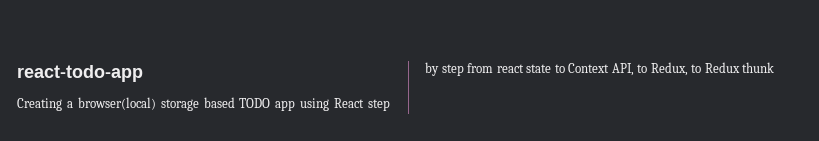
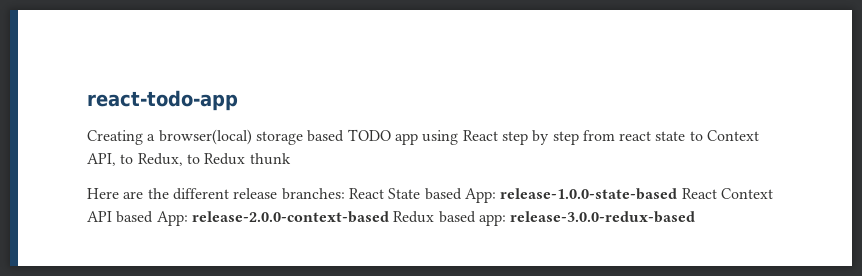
+ Here are the different release branches: React State based App: release-1.0.0-state-based React Context API based App: release-2.0.0-context-based Redux based app: release-3.0.0-redux-based

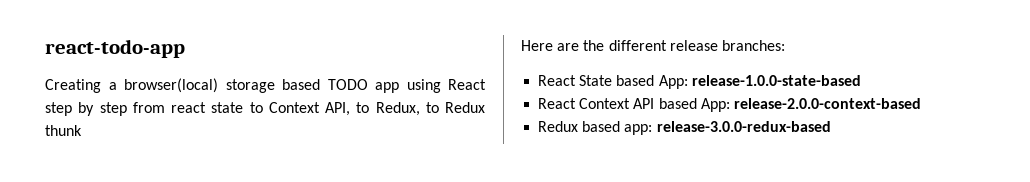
- Here are the different release branches: React State based App: release-1.0.0-state-based React Context API based App: release-2.0.0-context-based Redux based app: release-3.0.0-redux-based
+ Here are the different release branches:
+ React State based App: release-1.0.0-state-based
+ React Context API based App: release-2.0.0-context-based
+ Redux based app: release-3.0.0-redux-based

